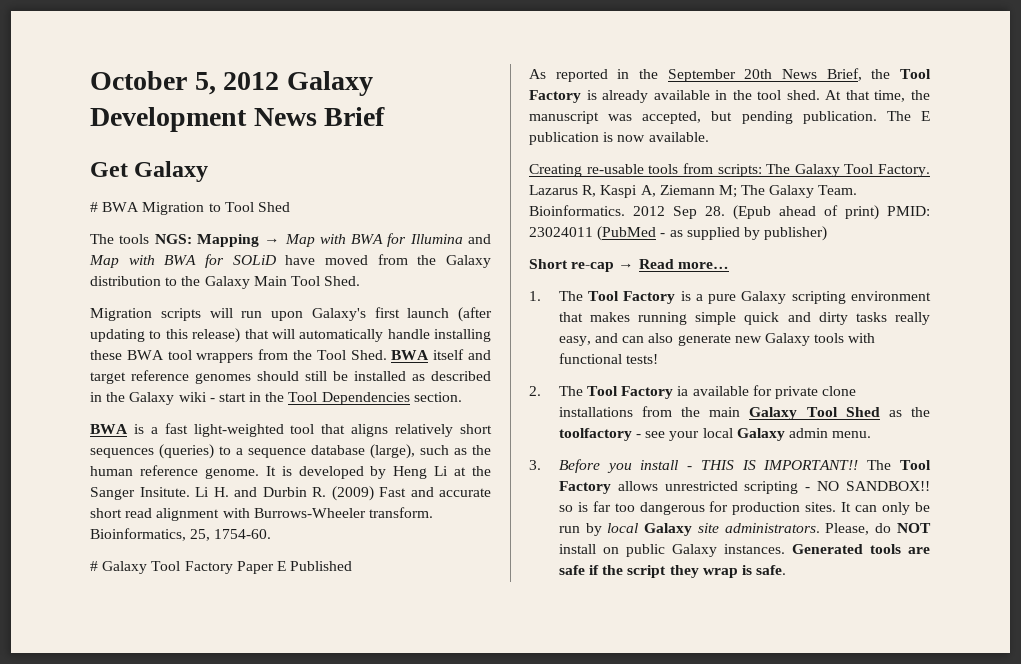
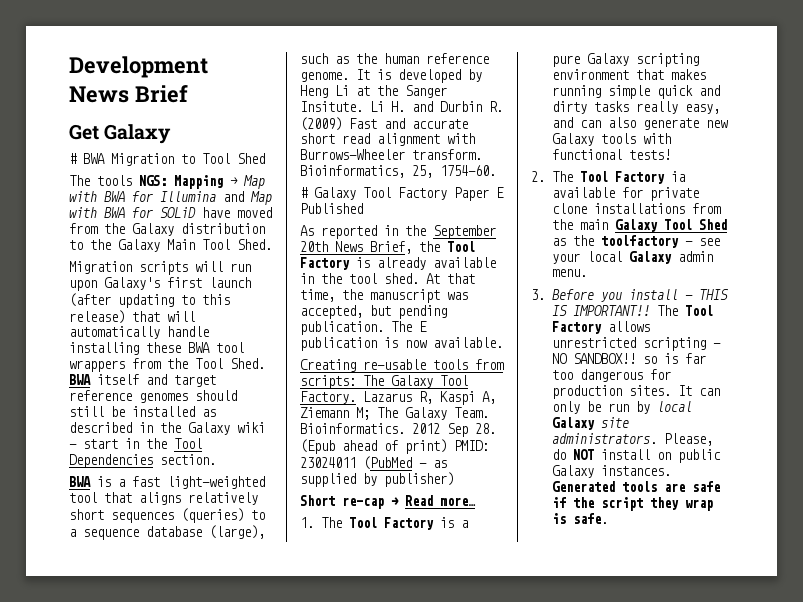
- October 5, 2012 Galaxy Development News Brief
+ Development News Brief

